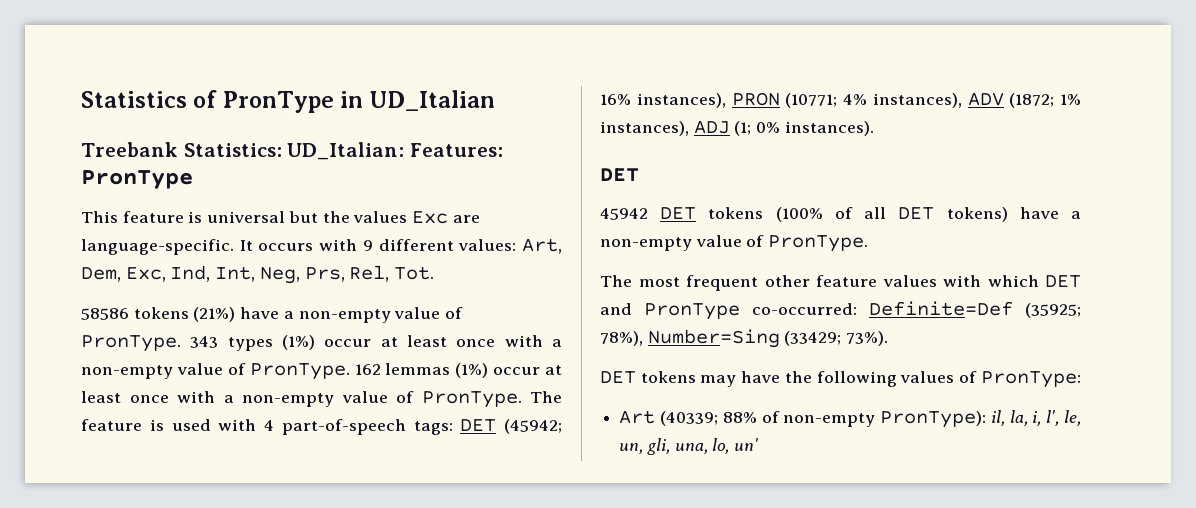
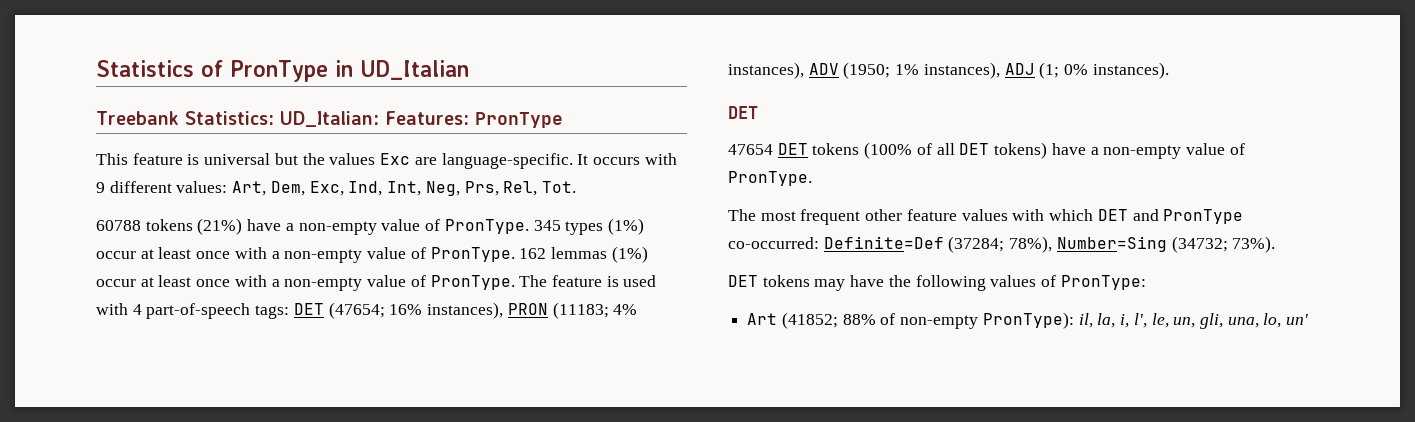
- 58586 tokens (21%) have a non-empty value of PronType.
+ 60788 tokens (21%) have a non-empty value of PronType.
- 343 types (1%) occur at least once with a non-empty value of PronType.
+ 345 types (1%) occur at least once with a non-empty value of PronType.
- The feature is used with 4 part-of-speech tags: DET (45942; 16% instances), PRON (10771; 4% instances), ADV (1872; 1% instances), ADJ (1; 0% instances).
+ The feature is used with 4 part-of-speech tags: DET (47654; 16% instances), PRON (11183; 4% instances), ADV (1950; 1% instances), ADJ (1; 0% instances).
- 45942 DET tokens (100% of all DET tokens) have a non-empty value of PronType.
+ 47654 DET tokens (100% of all DET tokens) have a non-empty value of PronType.
- The most frequent other feature values with which DET and PronType co-occurred: Definite=Def (35925; 78%), Number=Sing (33429; 73%).
+ The most frequent other feature values with which DET and PronType co-occurred: Definite=Def (37284; 78%), Number=Sing (34732; 73%).
- Art (40339; 88% of non-empty PronType): il, la, i, l', le, un, gli, una, lo, un'
+ Art (41852; 88% of non-empty PronType): il, la, i, l', le, un, gli, una, lo, un'

